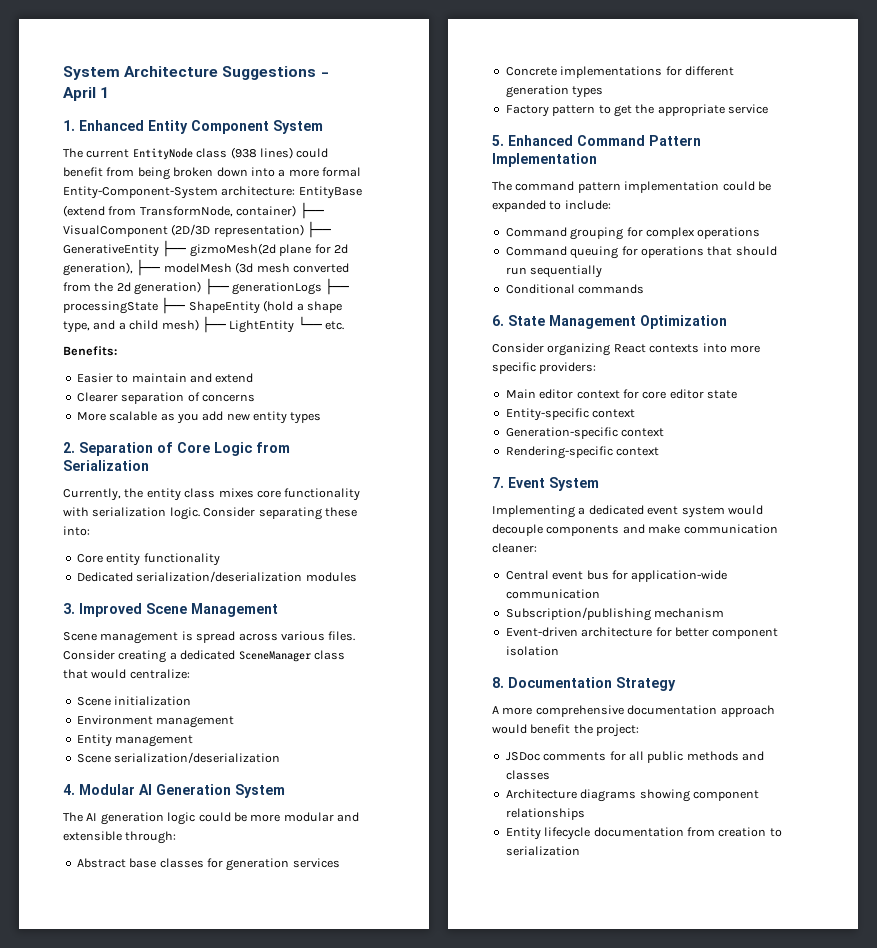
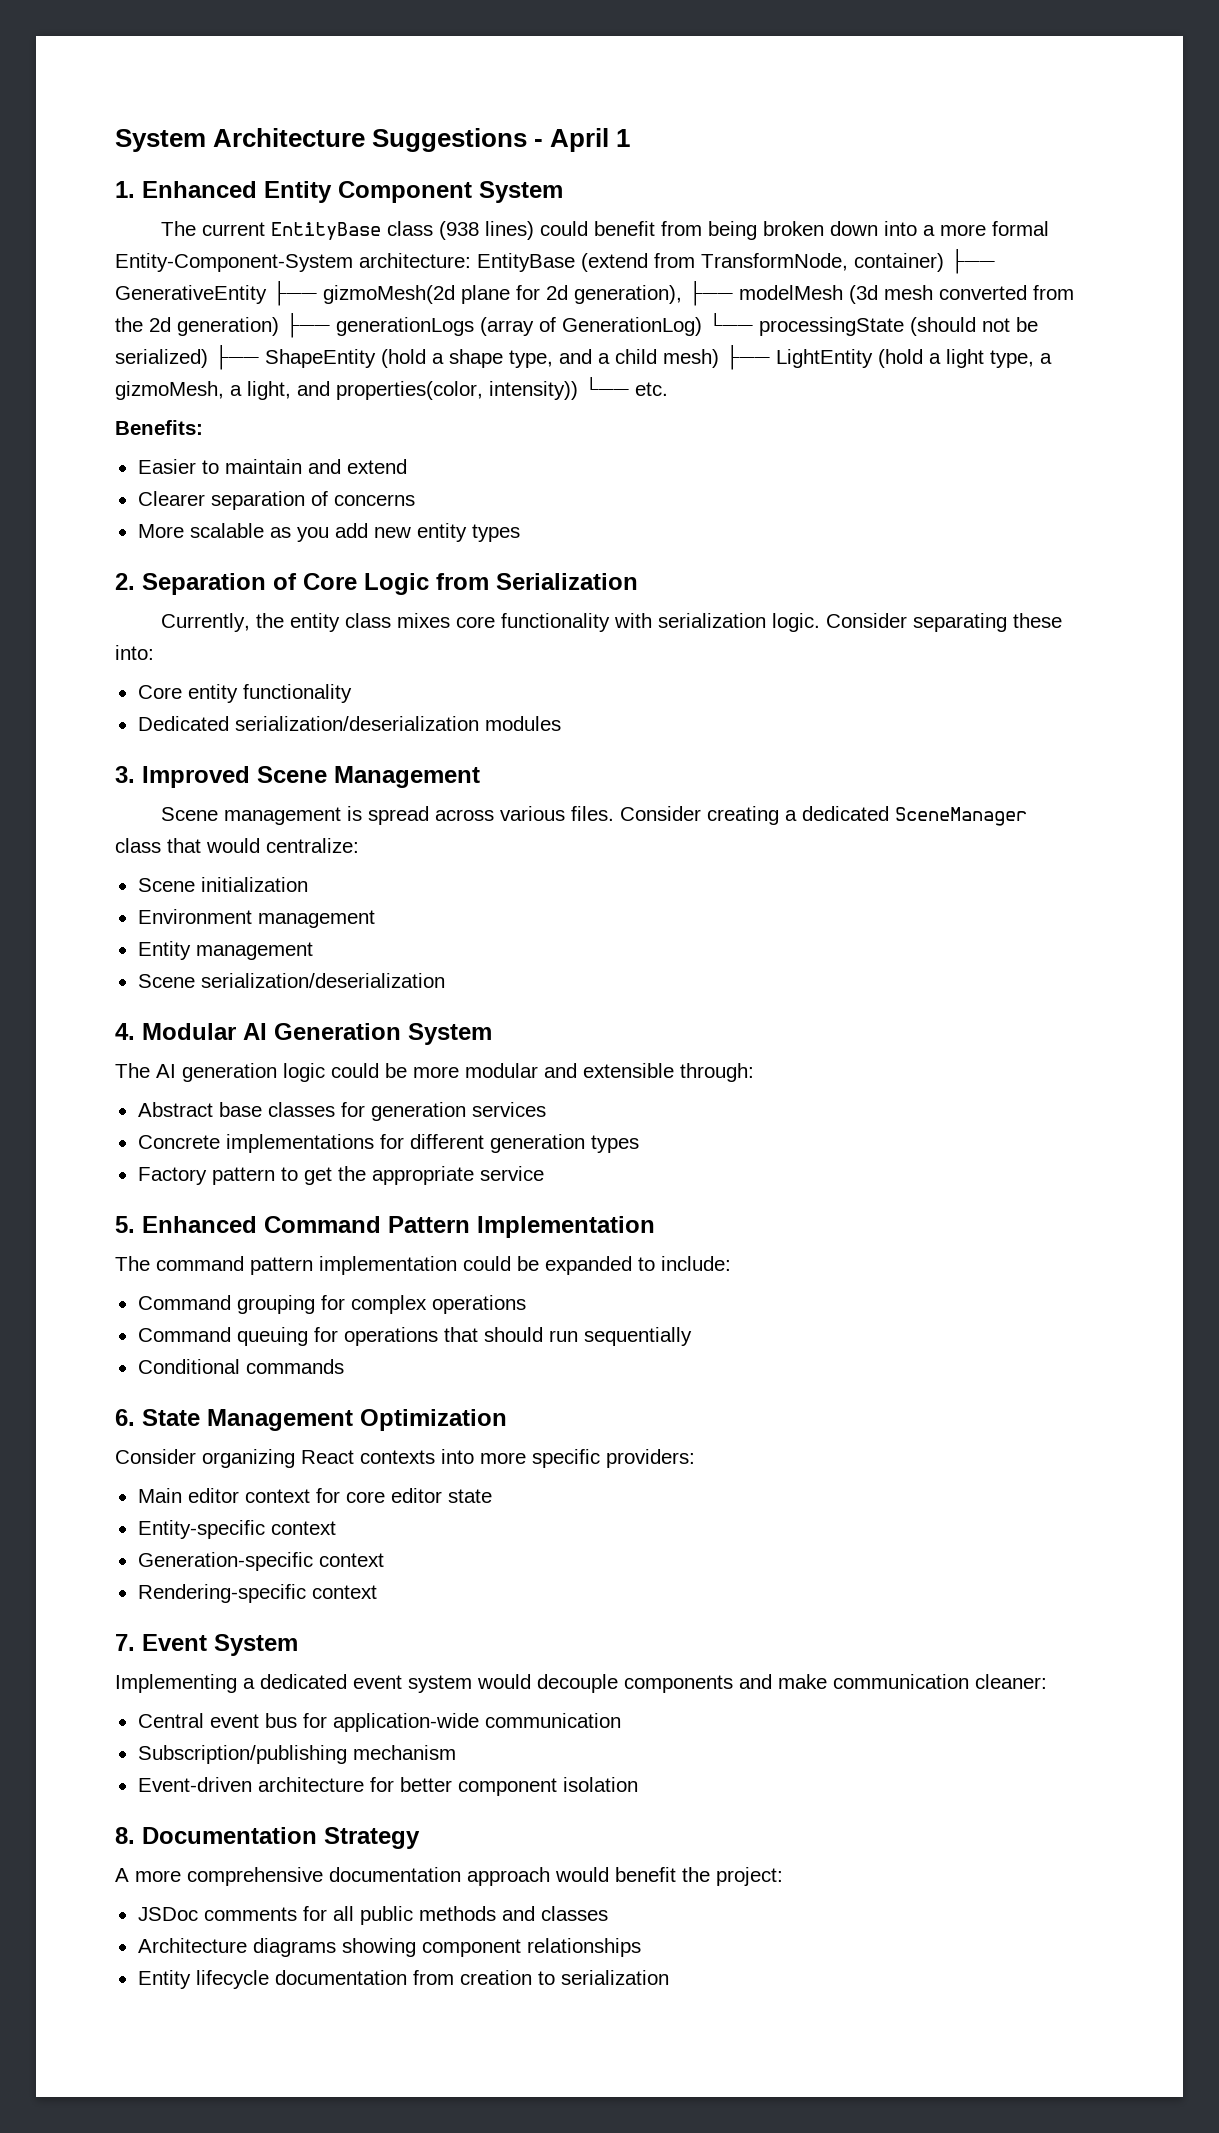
- The current EntityNode class (938 lines) could benefit from being broken down into a more formal Entity-Component-System architecture: EntityBase (extend from TransformNode, container) ├── VisualComponent (2D/3D representation) ├── GenerativeEntity ├── gizmoMesh(2d plane for 2d generation), ├── modelMesh (3d mesh converted from the 2d generation) ├── generationLogs ├── processingState ├── ShapeEntity (hold a shape type, and a child mesh) ├── LightEntity └── etc.
+ The current EntityBase class (938 lines) could benefit from being broken down into a more formal Entity-Component-System architecture: EntityBase (extend from TransformNode, container) ├── GenerativeEntity ├── gizmoMesh(2d plane for 2d generation), ├── modelMesh (3d mesh converted from the 2d generation) ├── generationLogs (array of GenerationLog) └── processingState (should not be serialized) ├── ShapeEntity (hold a shape type, and a child mesh) ├── LightEntity (hold a light type, a gizmoMesh, a light, and properties(color, intensity)) └── etc.

